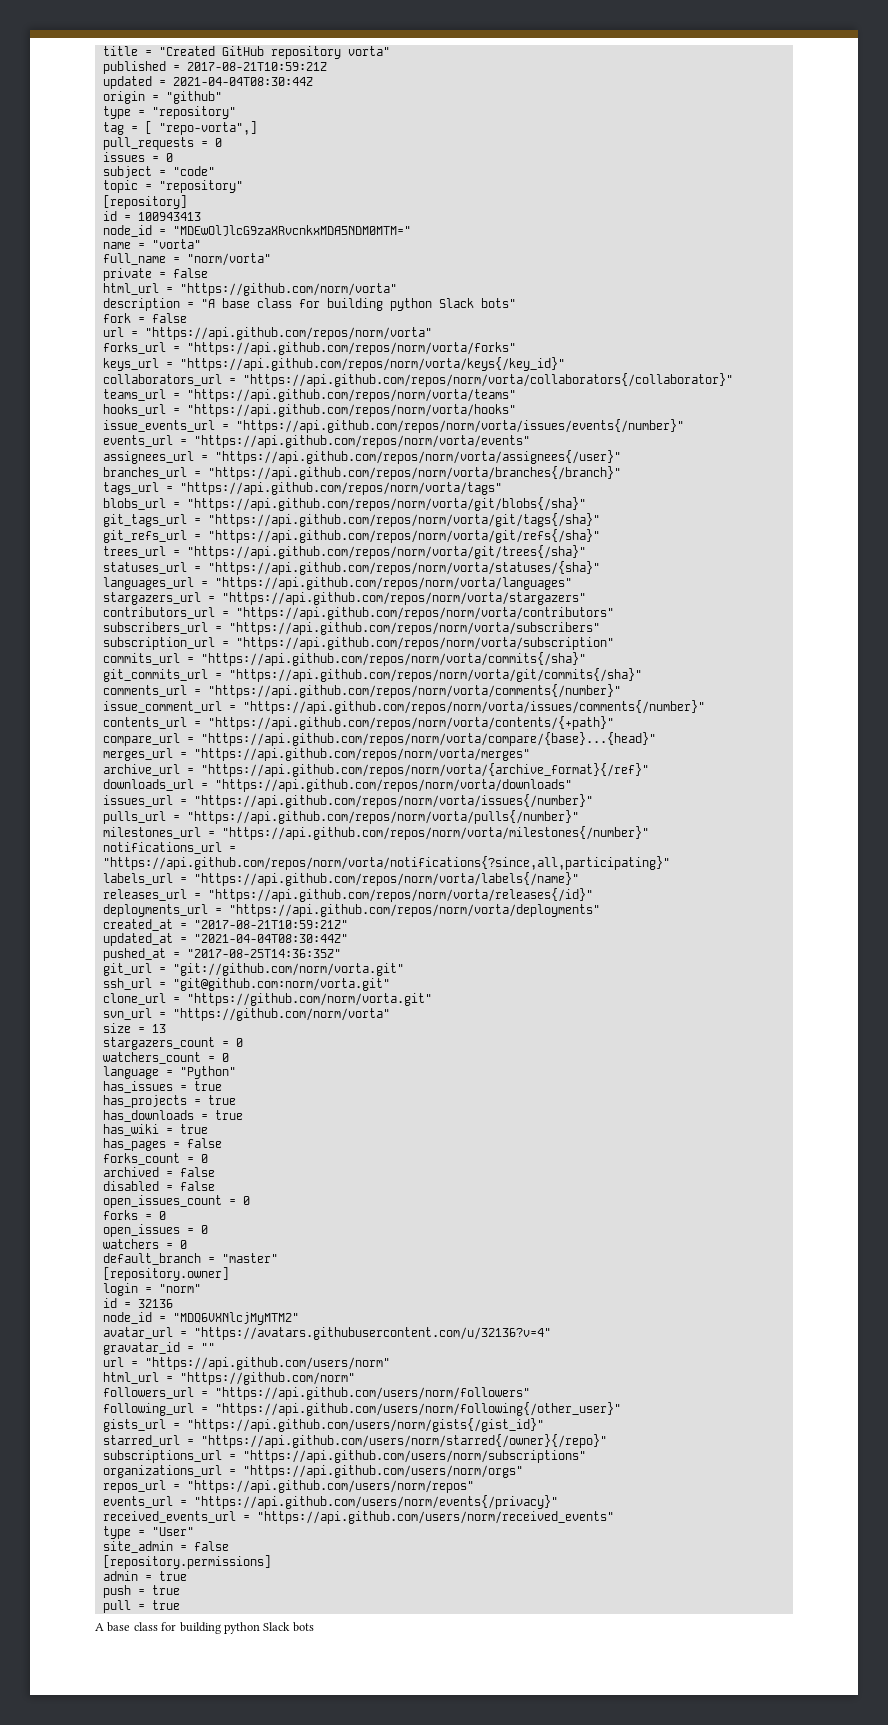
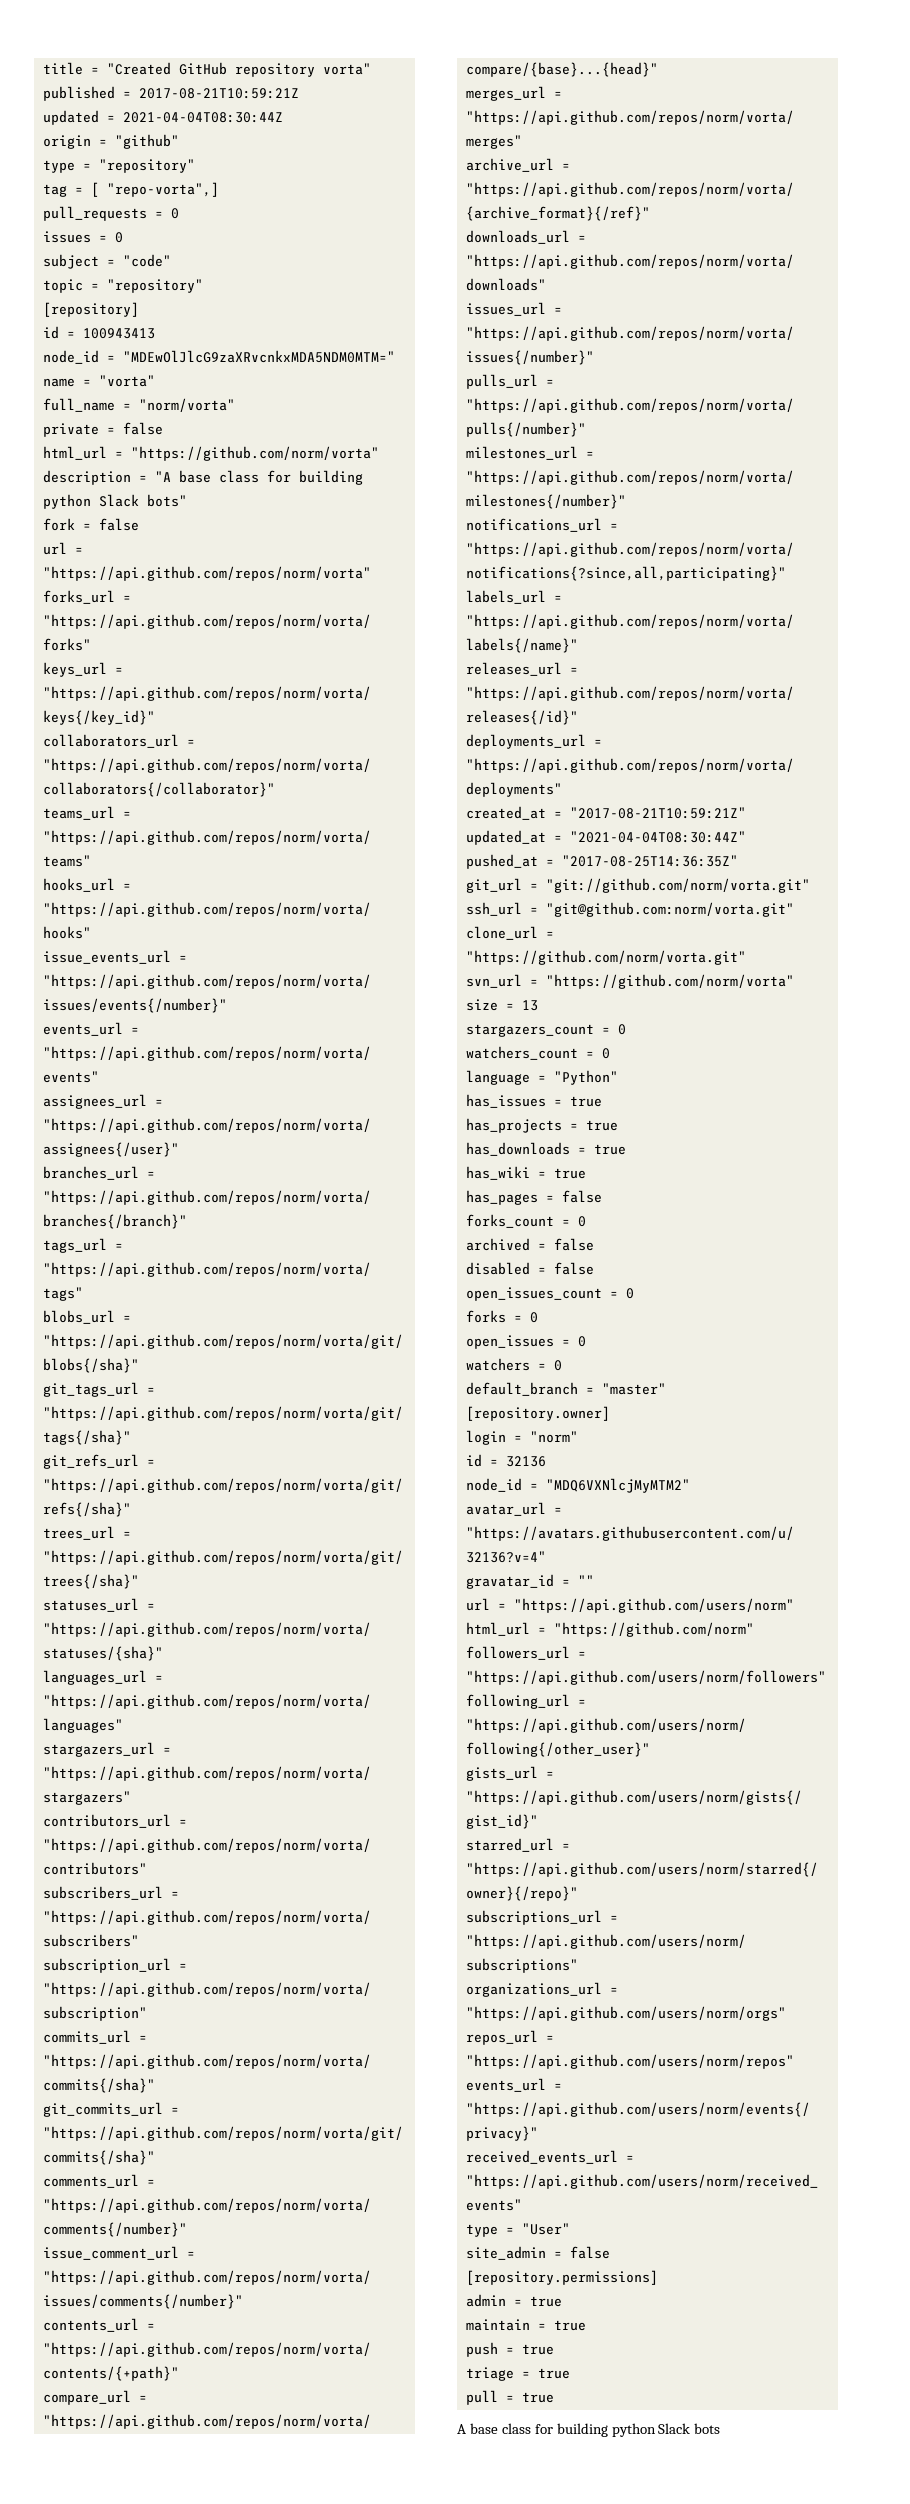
+ maintain = true
+ triage = true

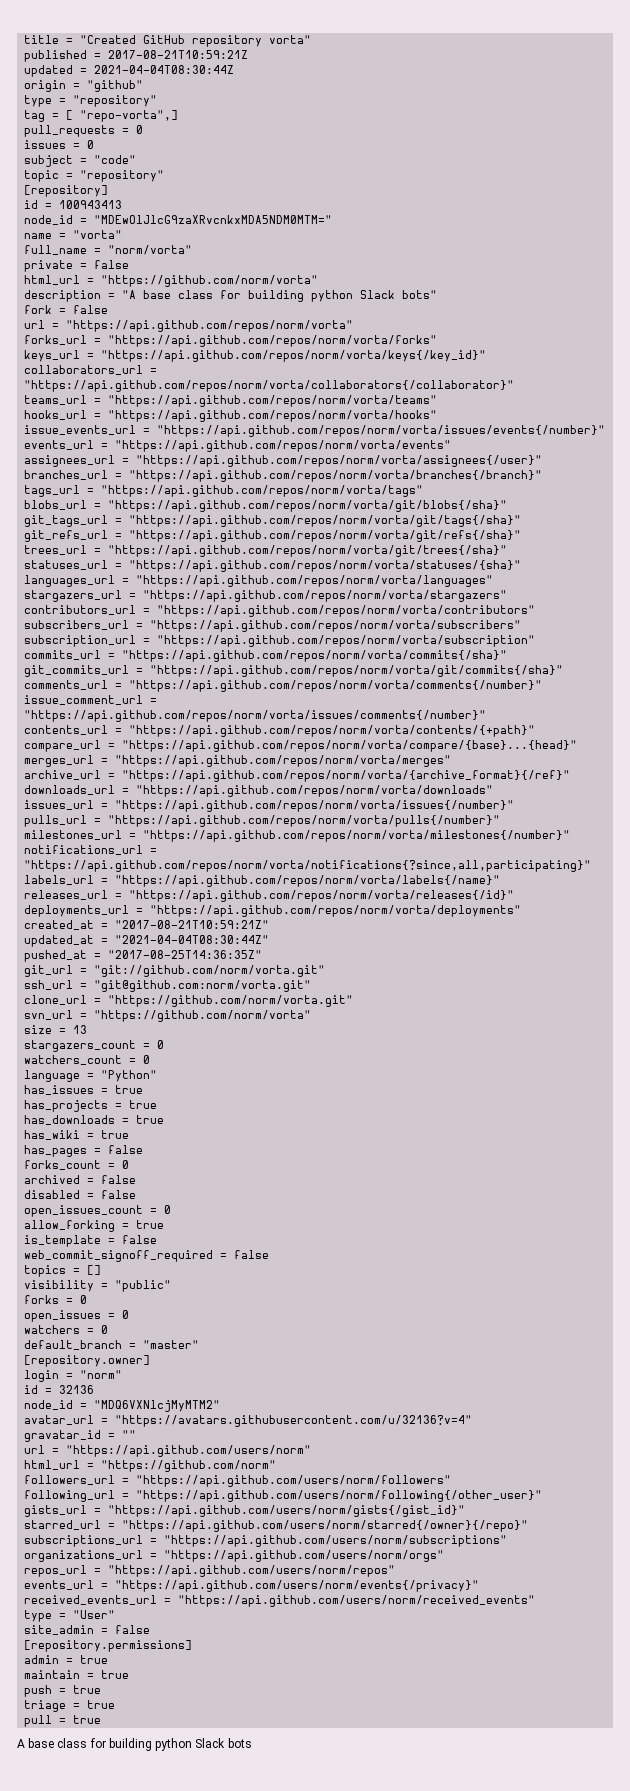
+ allow_forking = true
+ is_template = false
+ web_commit_signoff_required = false
+ topics = []
+ visibility = "public"

